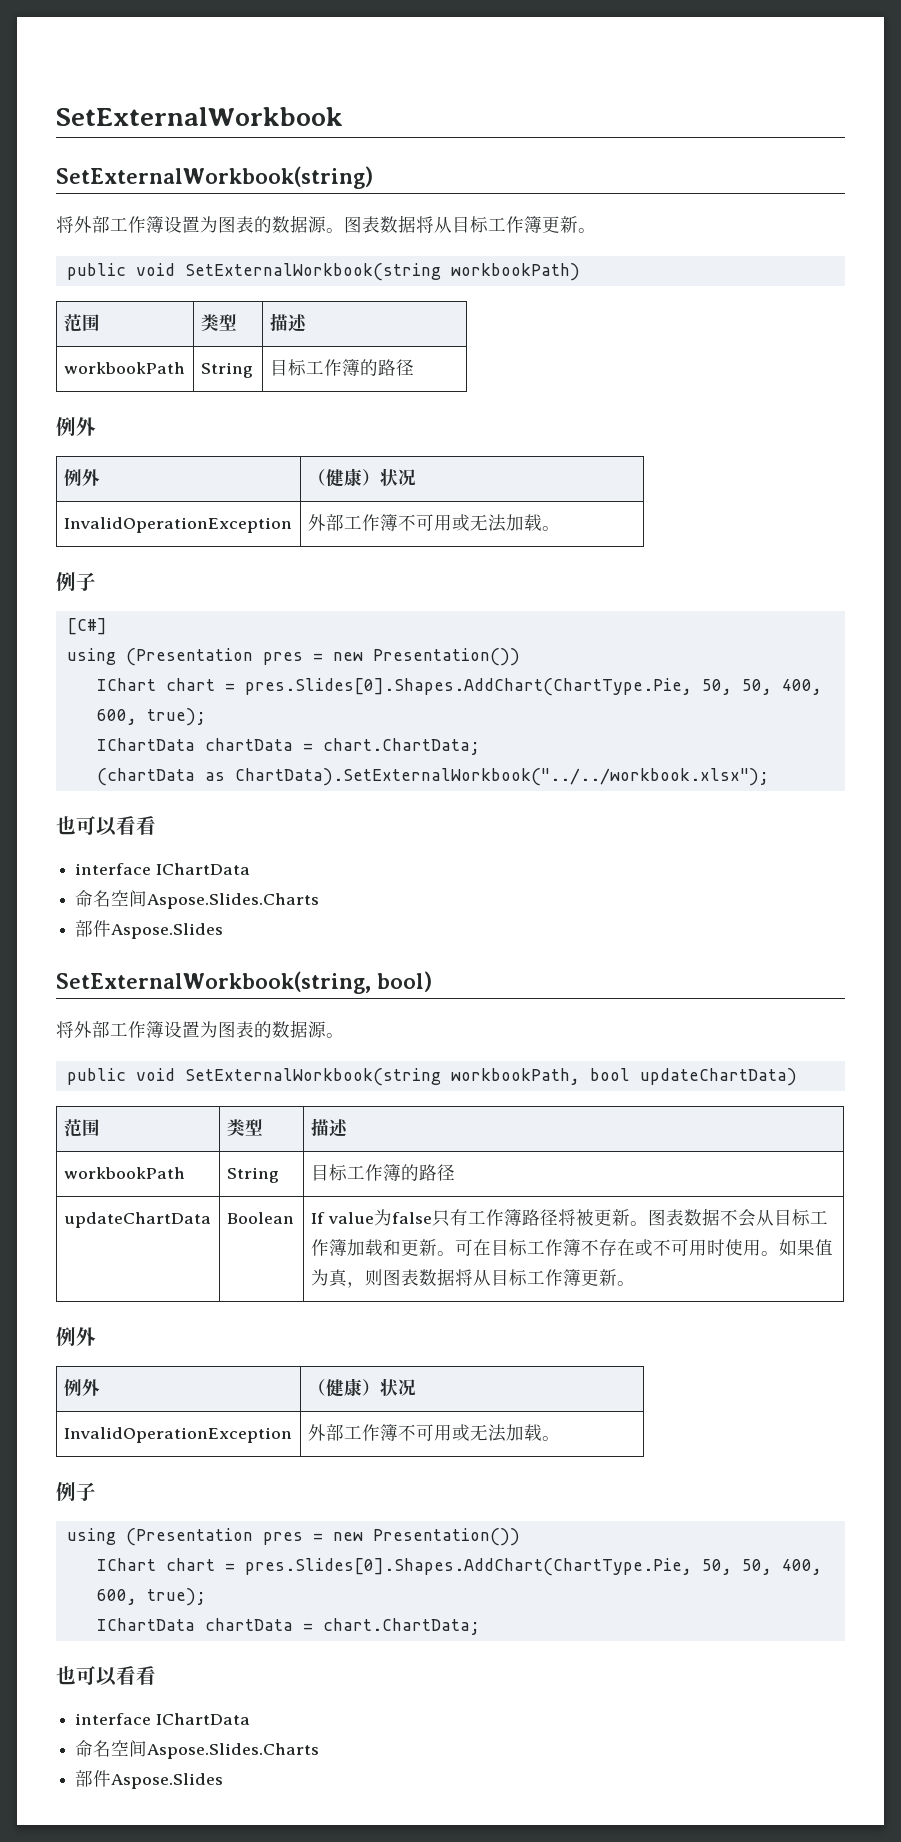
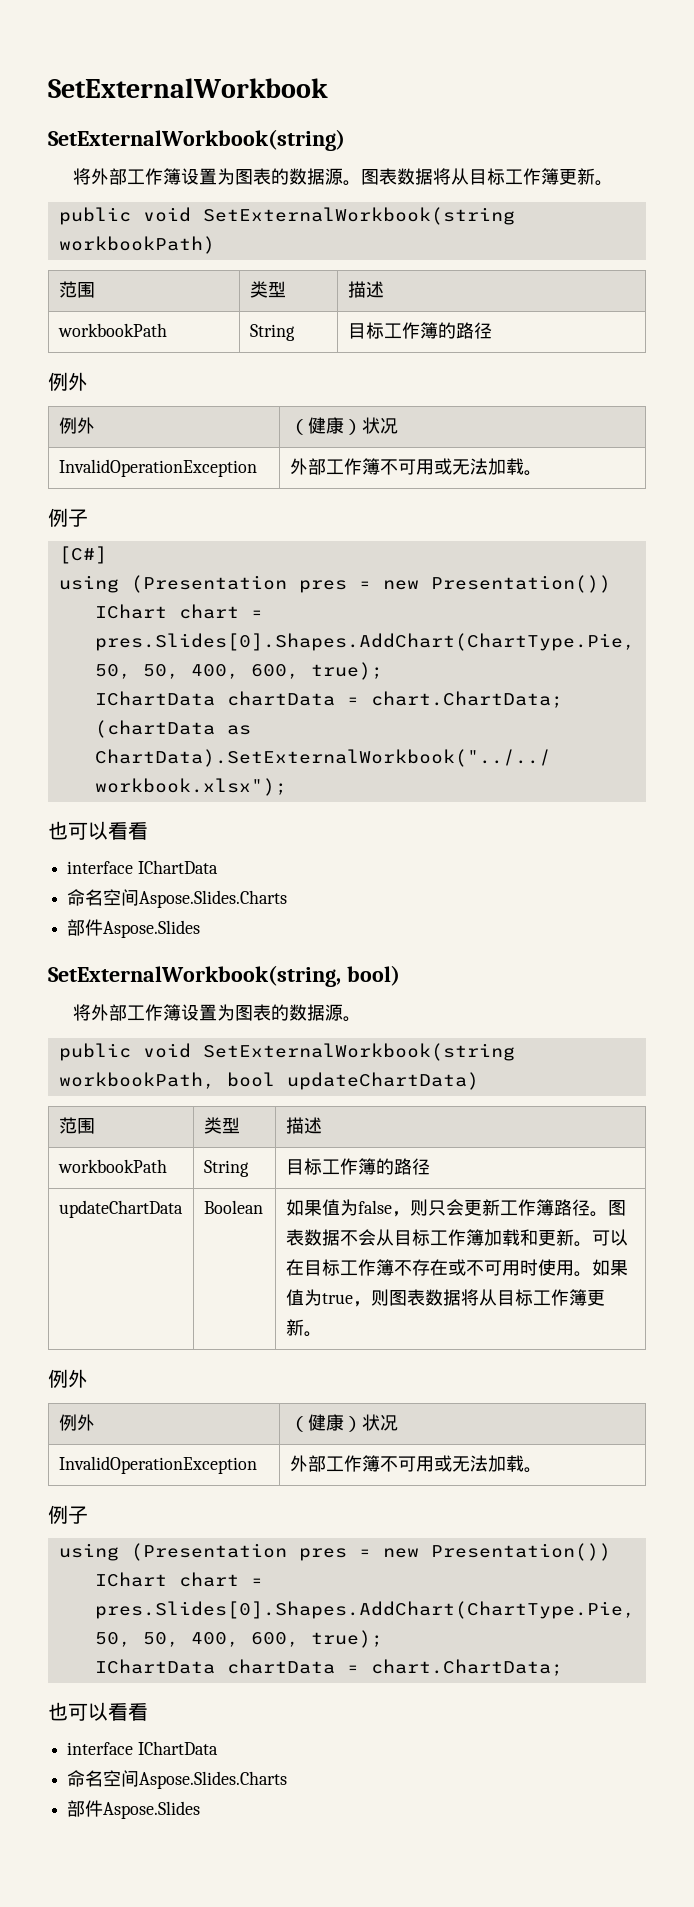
- If value为false只有工作簿路径将被更新。
+ 如果值为false，则只会更新工作簿路径。
- 可在目标工作簿不存在或不可用时使用。
+ 可以在目标工作簿不存在或不可用时使用。
- 如果值为真，则图表数据将从目标工作簿更新。
+ 如果值为true，则图表数据将从目标工作簿更新。

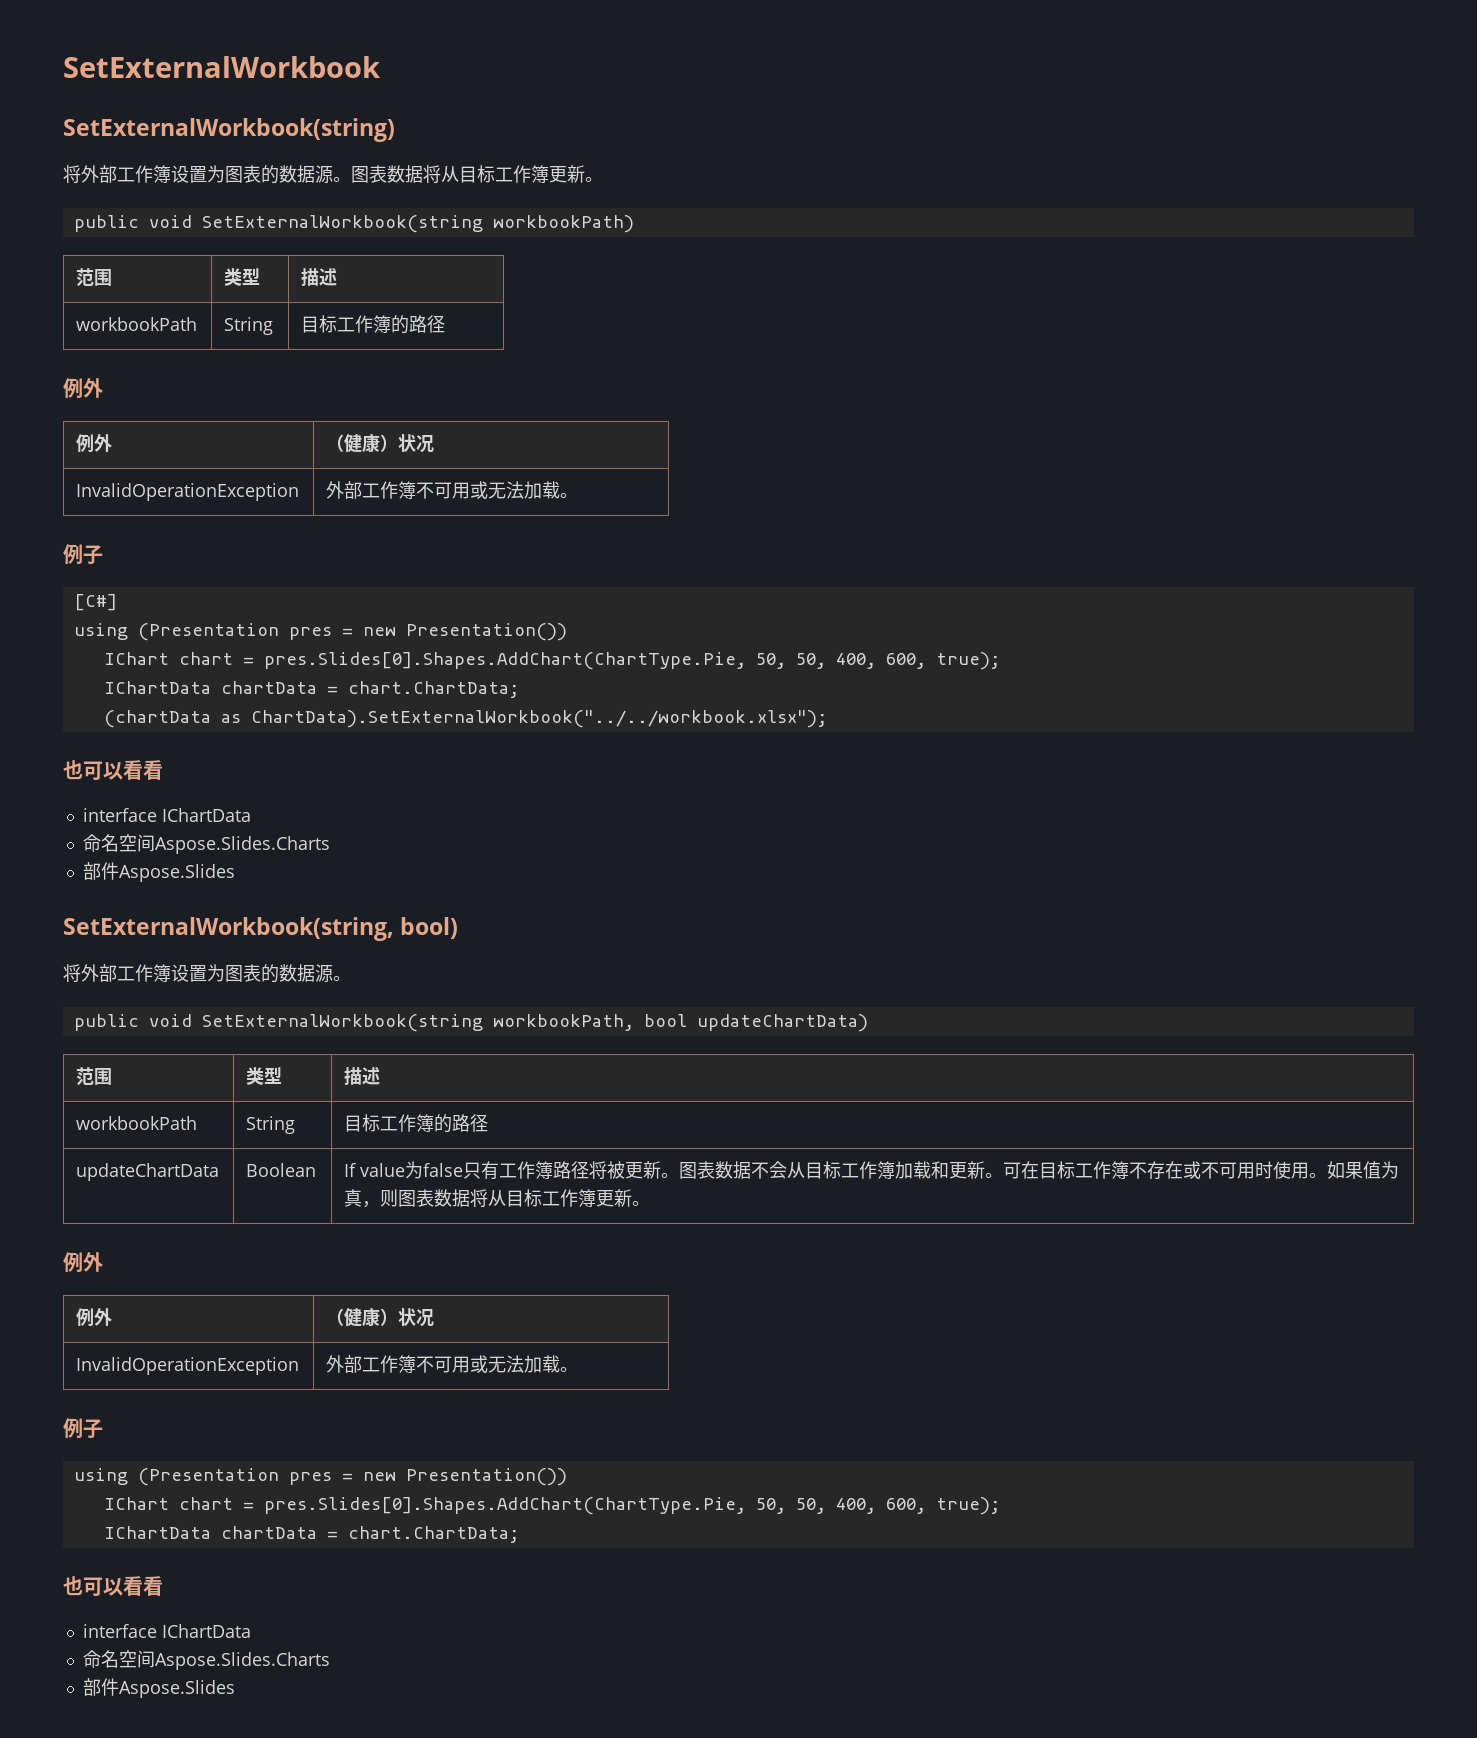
- 如果值为false，则只会更新工作簿路径。
+ If value为false只有工作簿路径将被更新。
- 可以在目标工作簿不存在或不可用时使用。
+ 可在目标工作簿不存在或不可用时使用。
- 如果值为true，则图表数据将从目标工作簿更新。
+ 如果值为真，则图表数据将从目标工作簿更新。

